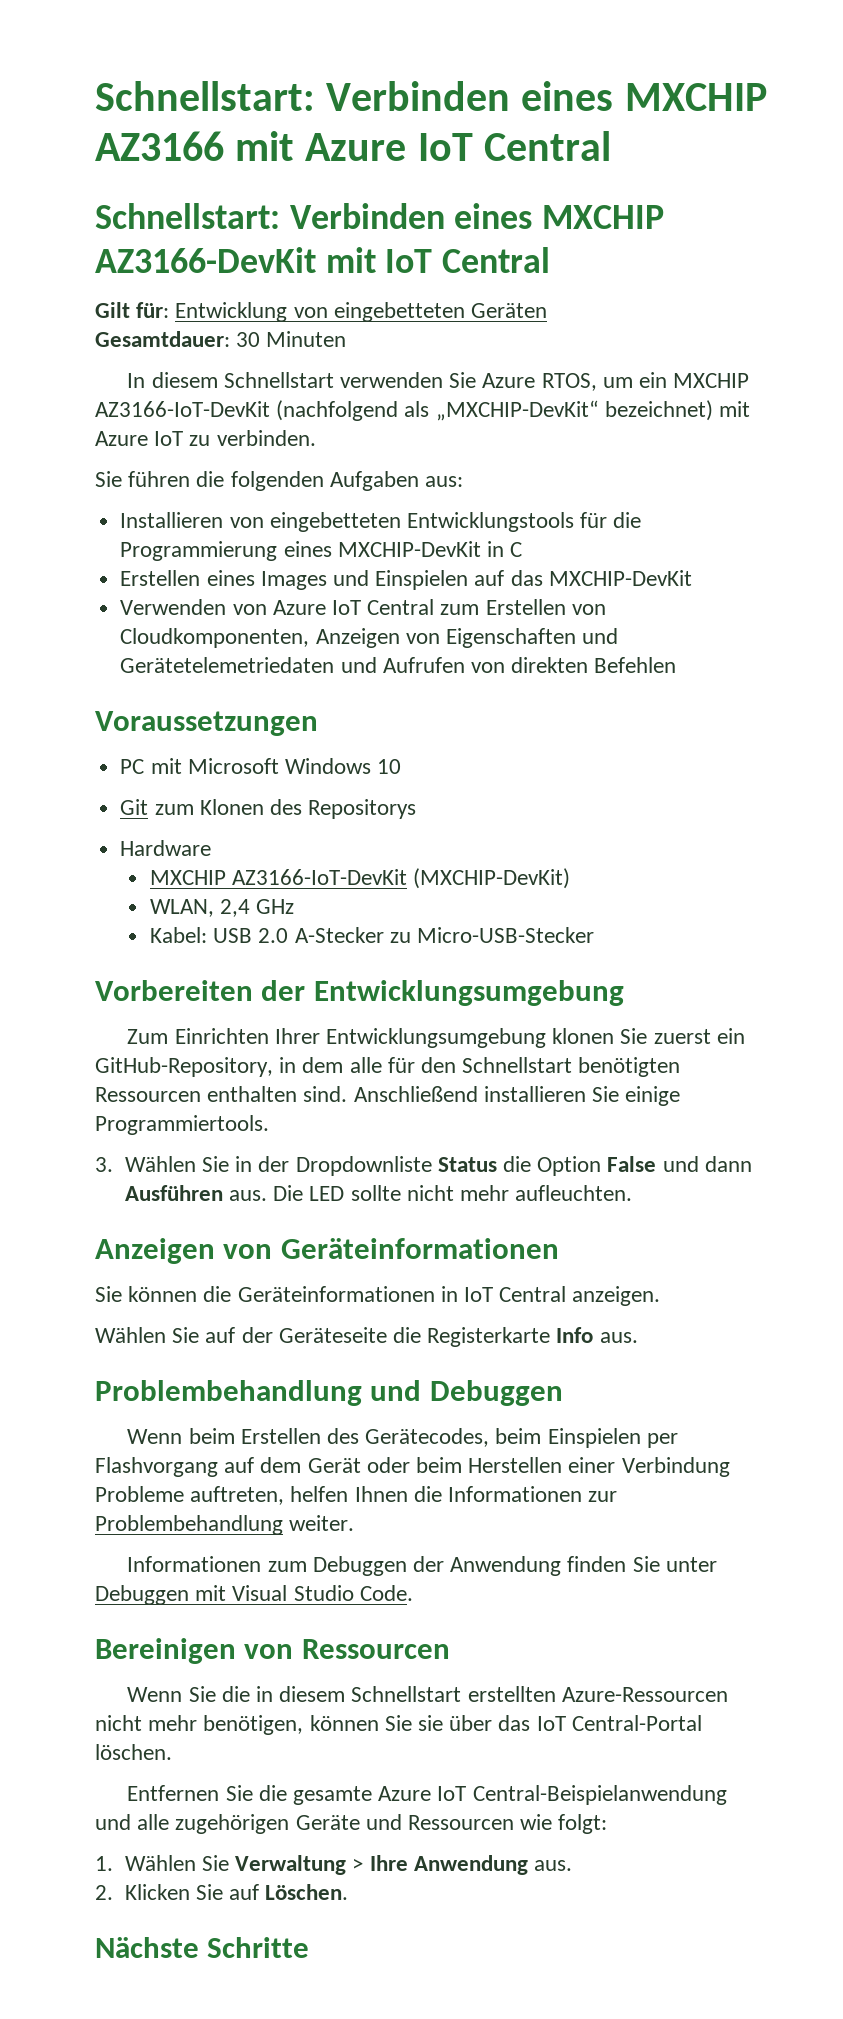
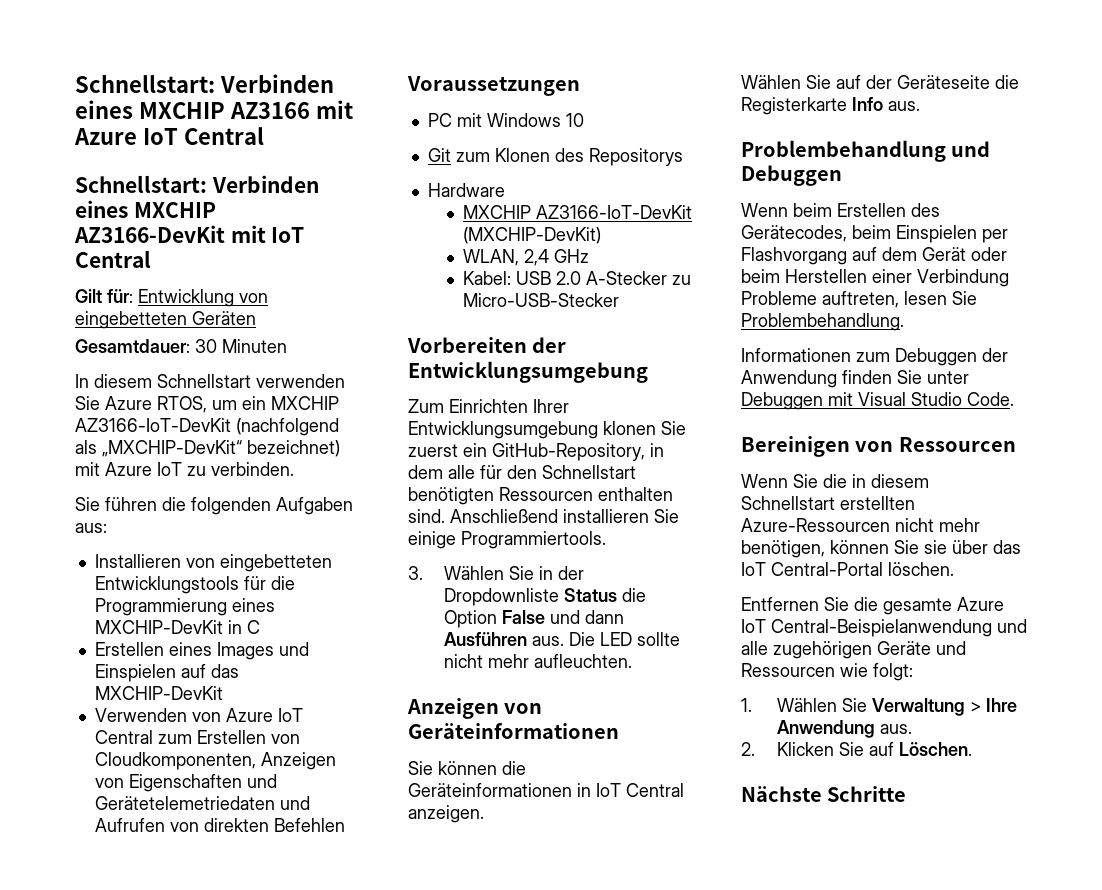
- PC mit Microsoft Windows 10
+ PC mit Windows 10
- Wenn beim Erstellen des Gerätecodes, beim Einspielen per Flashvorgang auf dem Gerät oder beim Herstellen einer Verbindung Probleme auftreten, helfen Ihnen die Informationen zur Problembehandlung weiter.
+ Wenn beim Erstellen des Gerätecodes, beim Einspielen per Flashvorgang auf dem Gerät oder beim Herstellen einer Verbindung Probleme auftreten, lesen Sie Problembehandlung.

